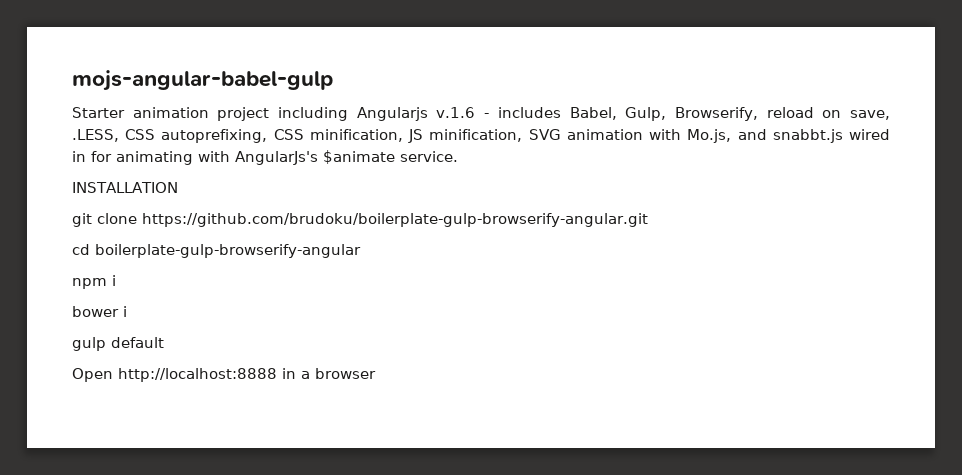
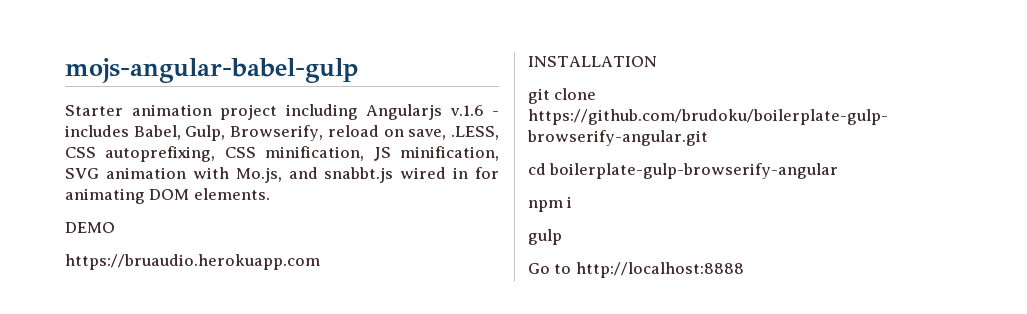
- Starter animation project including Angularjs v.1.6 - includes Babel, Gulp, Browserify, reload on save, .LESS, CSS autoprefixing, CSS minification, JS minification, SVG animation with Mo.js, and snabbt.js wired in for animating with AngularJs's $animate service.
+ Starter animation project including Angularjs v.1.6 - includes Babel, Gulp, Browserify, reload on save, .LESS, CSS autoprefixing, CSS minification, JS minification, SVG animation with Mo.js, and snabbt.js wired in for animating DOM elements.
+ DEMO
+ https://bruaudio.herokuapp.com
- bower i
- gulp default
- Open http://localhost:8888 in a browser
+ gulp
+ Go to http://localhost:8888

